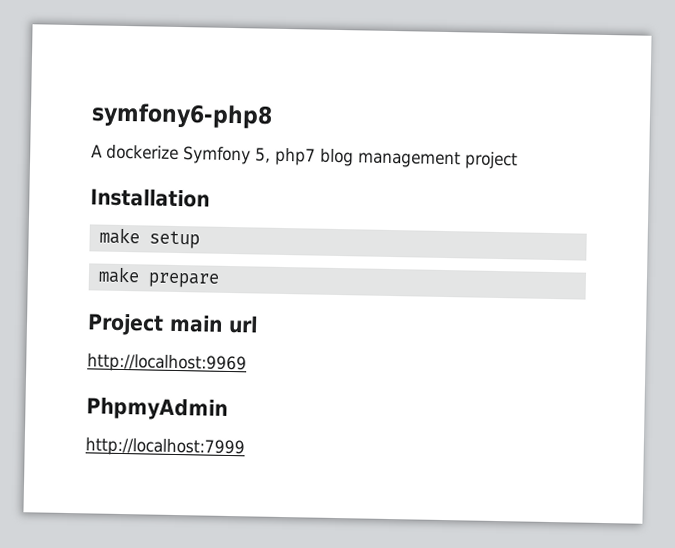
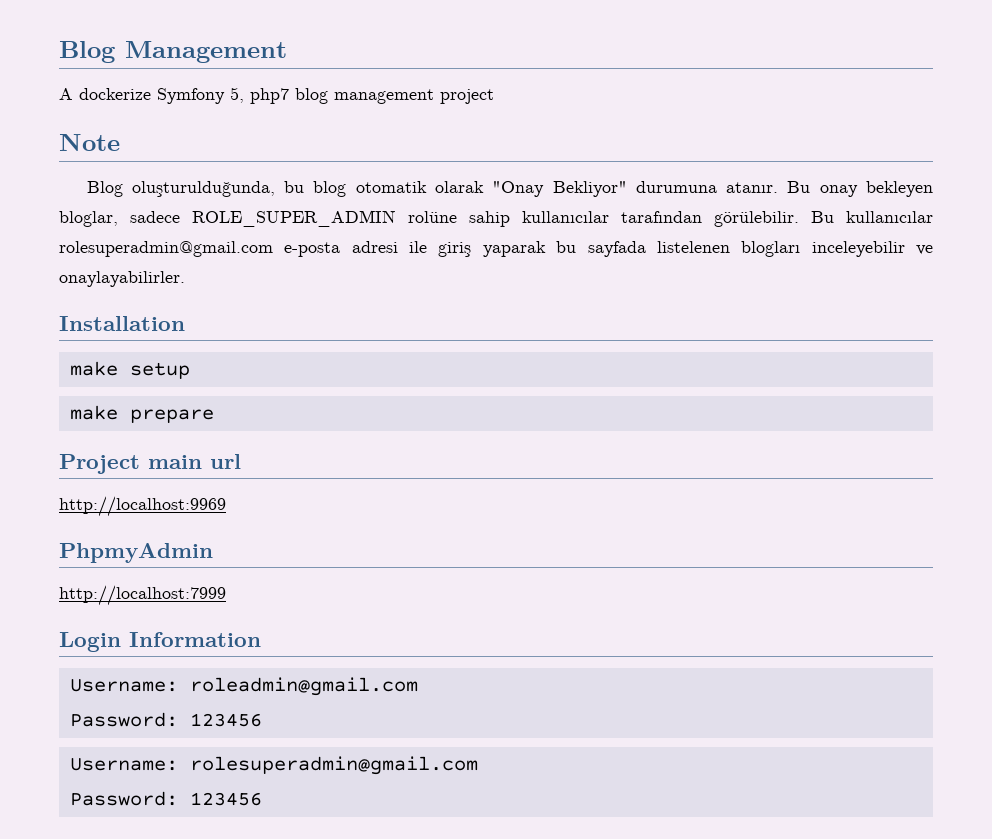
- symfony6-php8
+ Blog Management
+ Note
+ Blog oluşturulduğunda, bu blog otomatik olarak "Onay Bekliyor" durumuna atanır. Bu onay bekleyen bloglar, sadece ROLE_SUPER_ADMIN rolüne sahip kullanıcılar tarafından görülebilir. Bu kullanıcılar rolesuperadmin@gmail.com e-posta adresi ile giriş yaparak bu sayfada listelenen blogları inceleyebilir ve onaylayabilirler.
+ Login Information
+ Username: roleadmin@gmail.com
+ Password: 123456
+ Username: rolesuperadmin@gmail.com
+ Password: 123456

